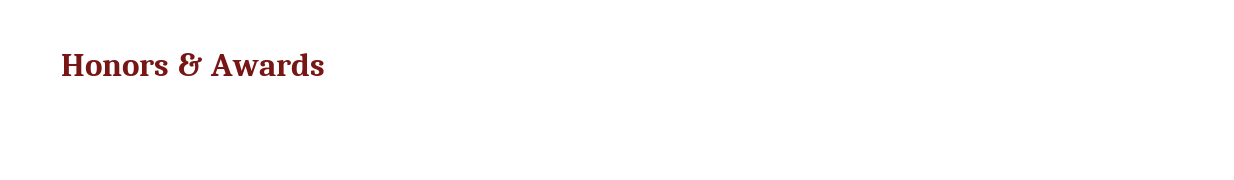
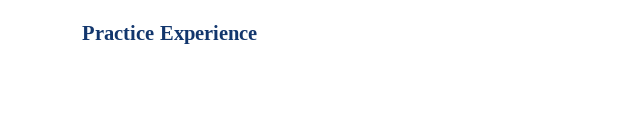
- Honors & Awards
+ Practice Experience

